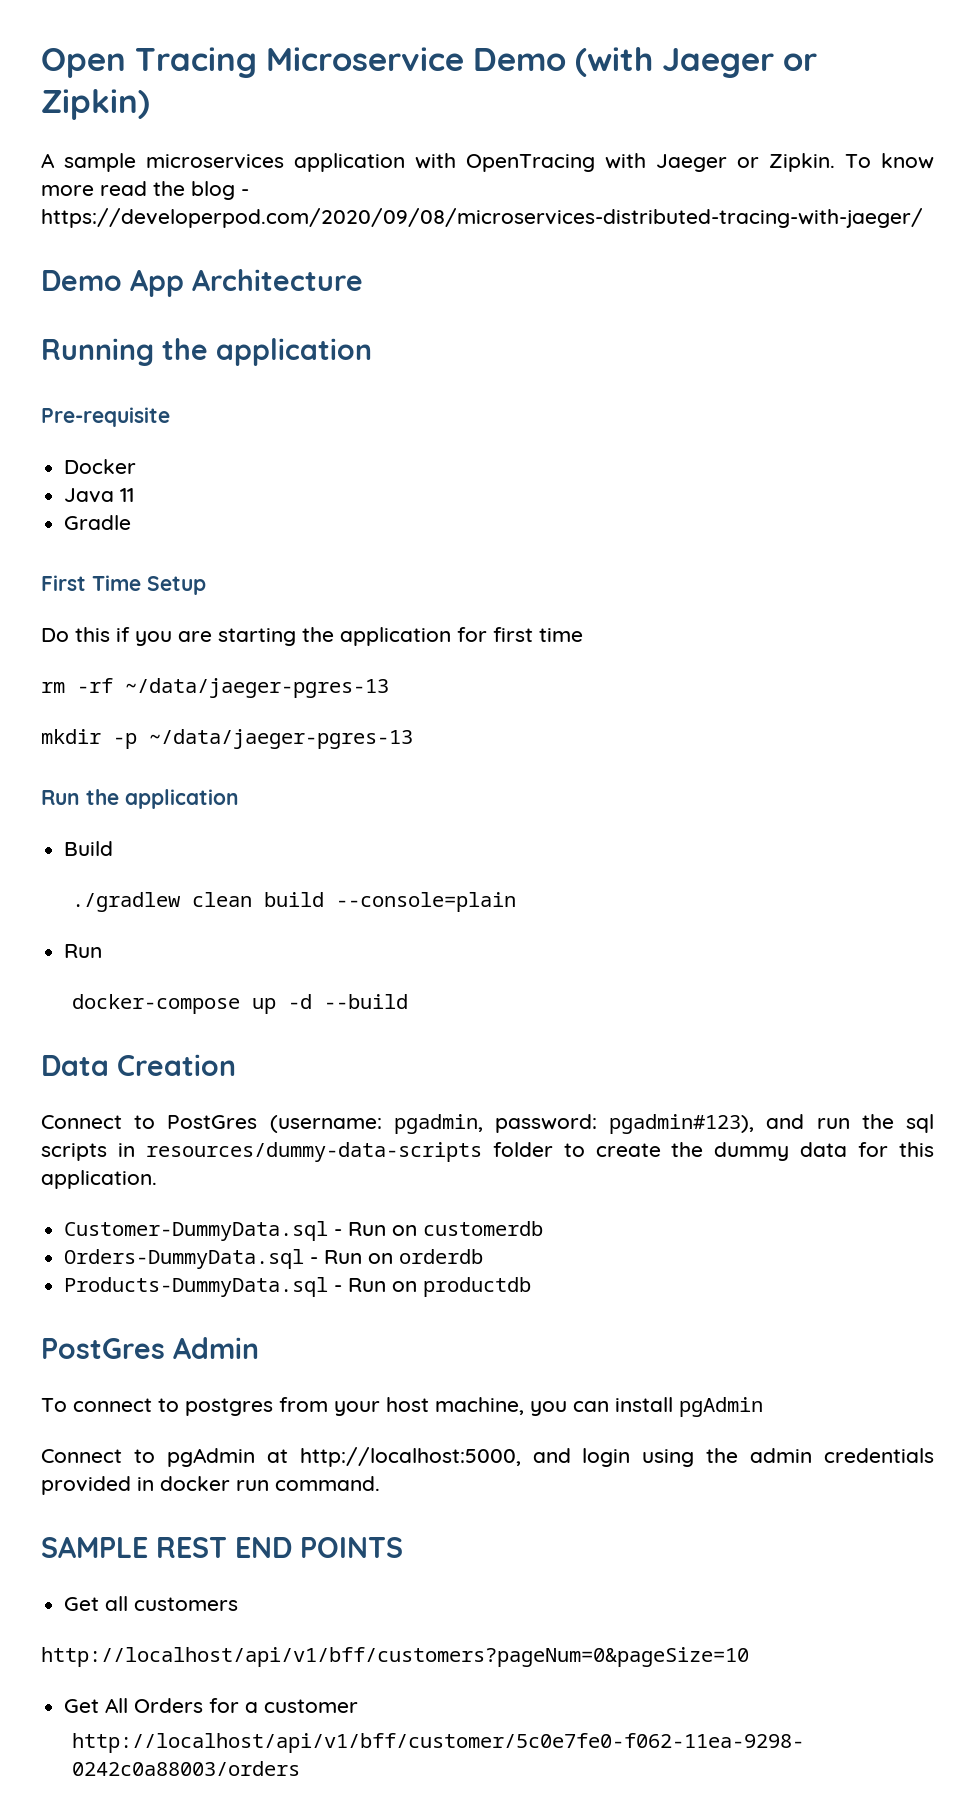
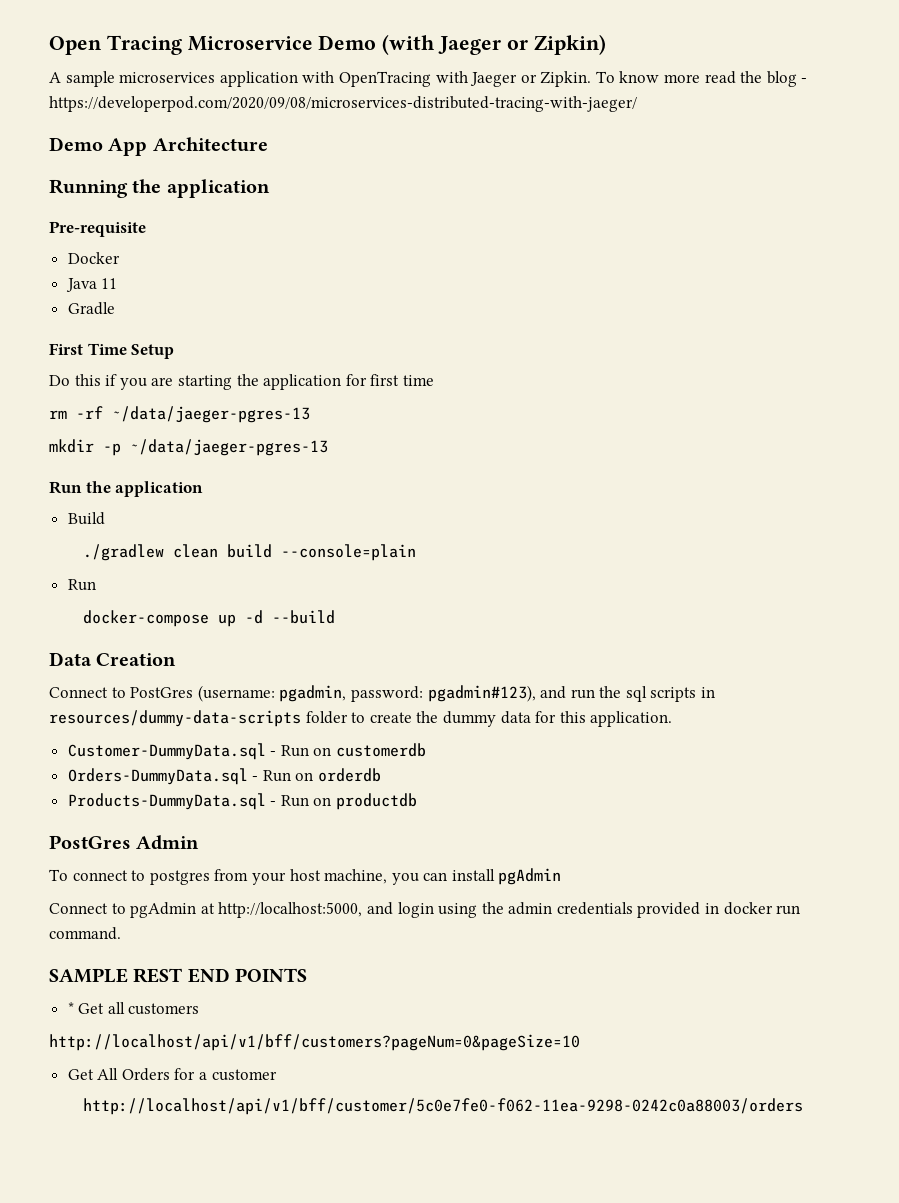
- Get all customers
+ * Get all customers

